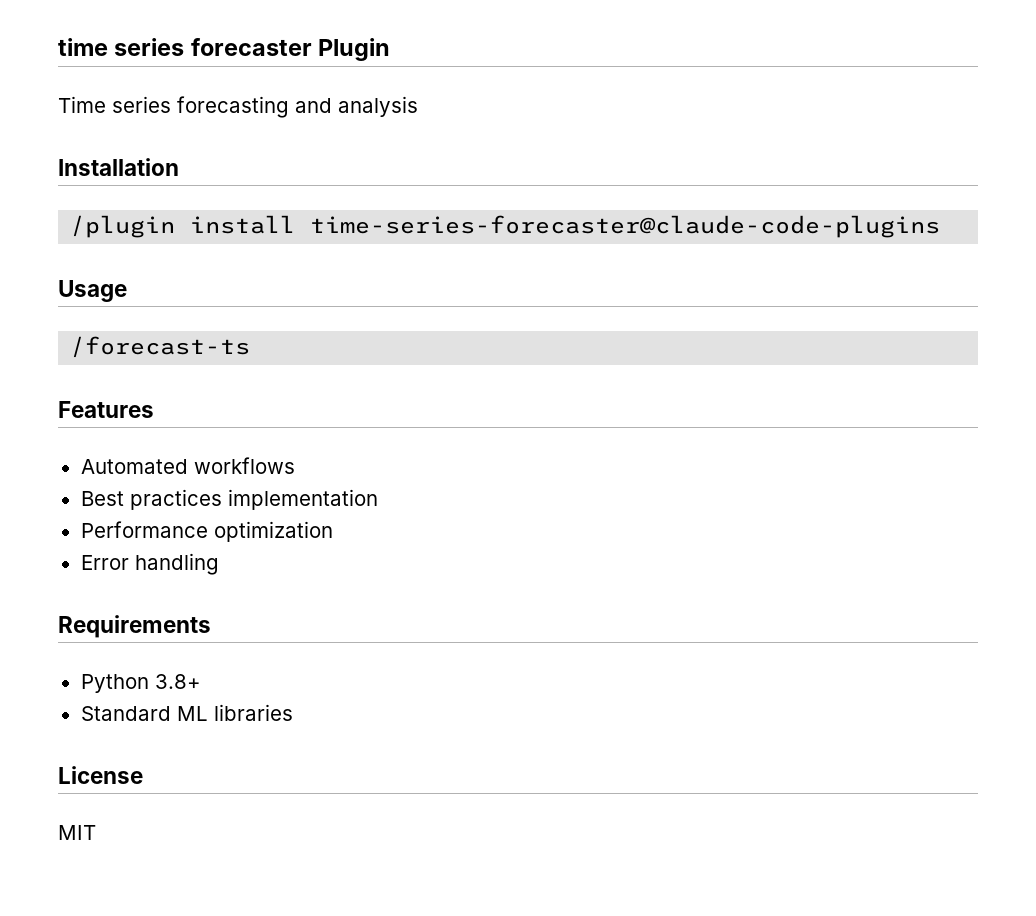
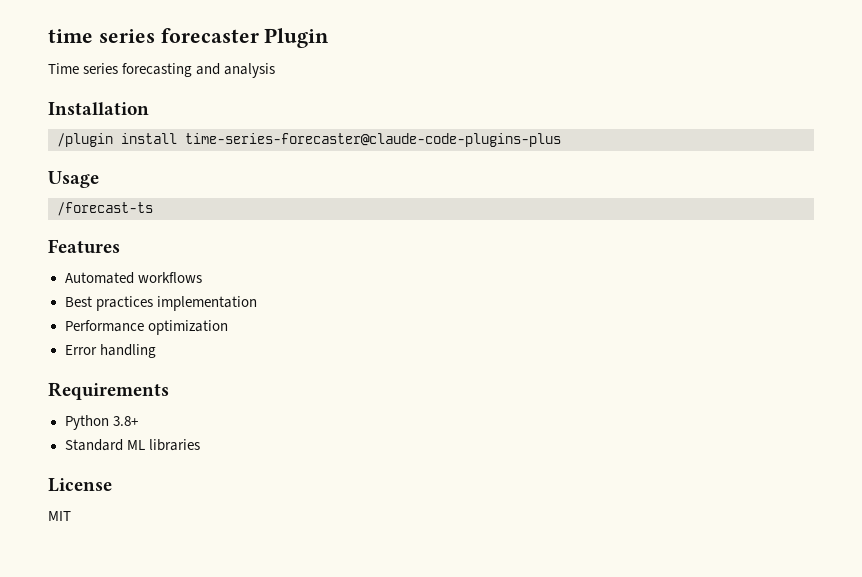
- /plugin install time-series-forecaster@claude-code-plugins
+ /plugin install time-series-forecaster@claude-code-plugins-plus

